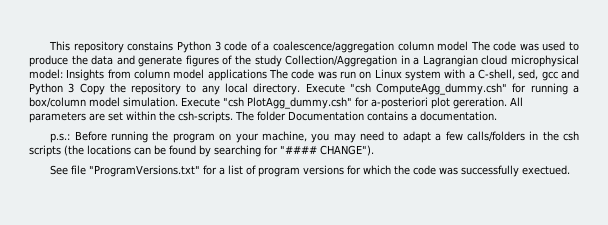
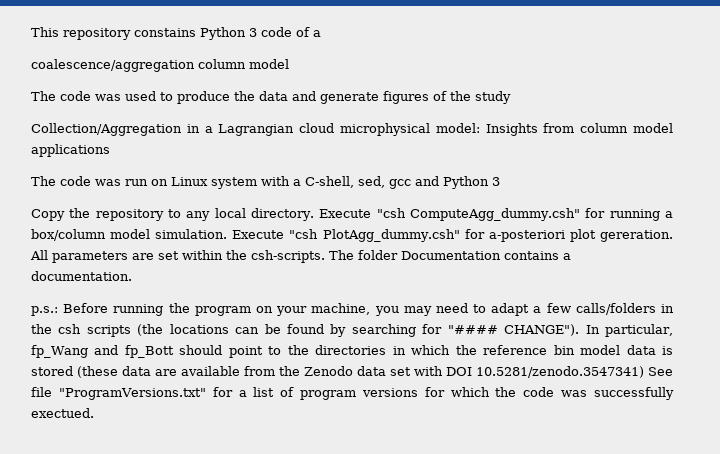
- This repository constains Python 3 code of a coalescence/aggregation column model The code was used to produce the data and generate figures of the study Collection/Aggregation in a Lagrangian cloud microphysical model: Insights from column model applications The code was run on Linux system with a C-shell, sed, gcc and Python 3 Copy the repository to any local directory.
+ This repository constains Python 3 code of a
+ coalescence/aggregation column model
+ The code was used to produce the data and generate figures of the study
+ Collection/Aggregation in a Lagrangian cloud microphysical model: Insights from column model applications
+ The code was run on Linux system with a C-shell, sed, gcc and Python 3
+ Copy the repository to any local directory.
- p.s.: Before running the program on your machine, you may need to adapt a few calls/folders in the csh scripts (the locations can be found by searching for "#### CHANGE").
- See file "ProgramVersions.txt" for a list of program versions for which the code was successfully exectued.
+ p.s.: Before running the program on your machine, you may need to adapt a few calls/folders in the csh scripts (the locations can be found by searching for "#### CHANGE"). In particular, fp_Wang and fp_Bott should point to the directories in which the reference bin model data is stored (these data are available from the Zenodo data set with DOI 10.5281/zenodo.3547341) See file "ProgramVersions.txt" for a list of program versions for which the code was successfully exectued.

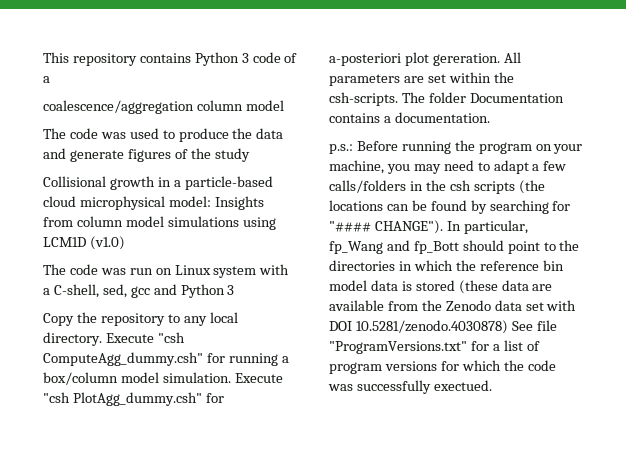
- This repository constains Python 3 code of a
+ This repository contains Python 3 code of a
- Collection/Aggregation in a Lagrangian cloud microphysical model: Insights from column model applications
+ Collisional growth in a particle-based cloud microphysical model: Insights from column model simulations using LCM1D (v1.0)
- In particular, fp_Wang and fp_Bott should point to the directories in which the reference bin model data is stored (these data are available from the Zenodo data set with DOI 10.5281/zenodo.3547341) See file "ProgramVersions.txt" for a list of program versions for which the code was successfully exectued.
+ In particular, fp_Wang and fp_Bott should point to the directories in which the reference bin model data is stored (these data are available from the Zenodo data set with DOI 10.5281/zenodo.4030878) See file "ProgramVersions.txt" for a list of program versions for which the code was successfully exectued.

